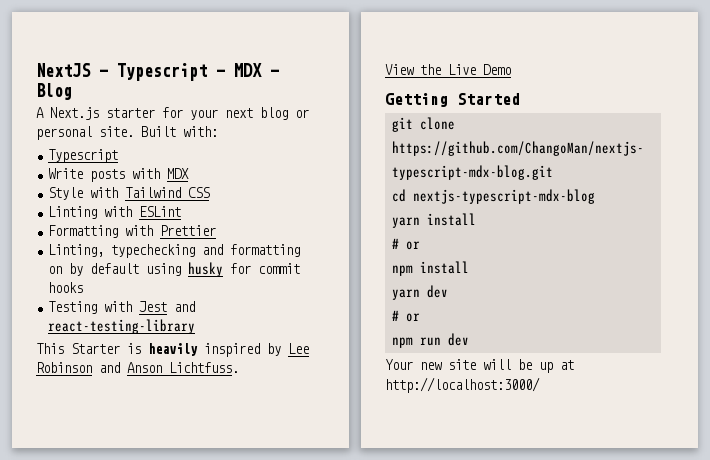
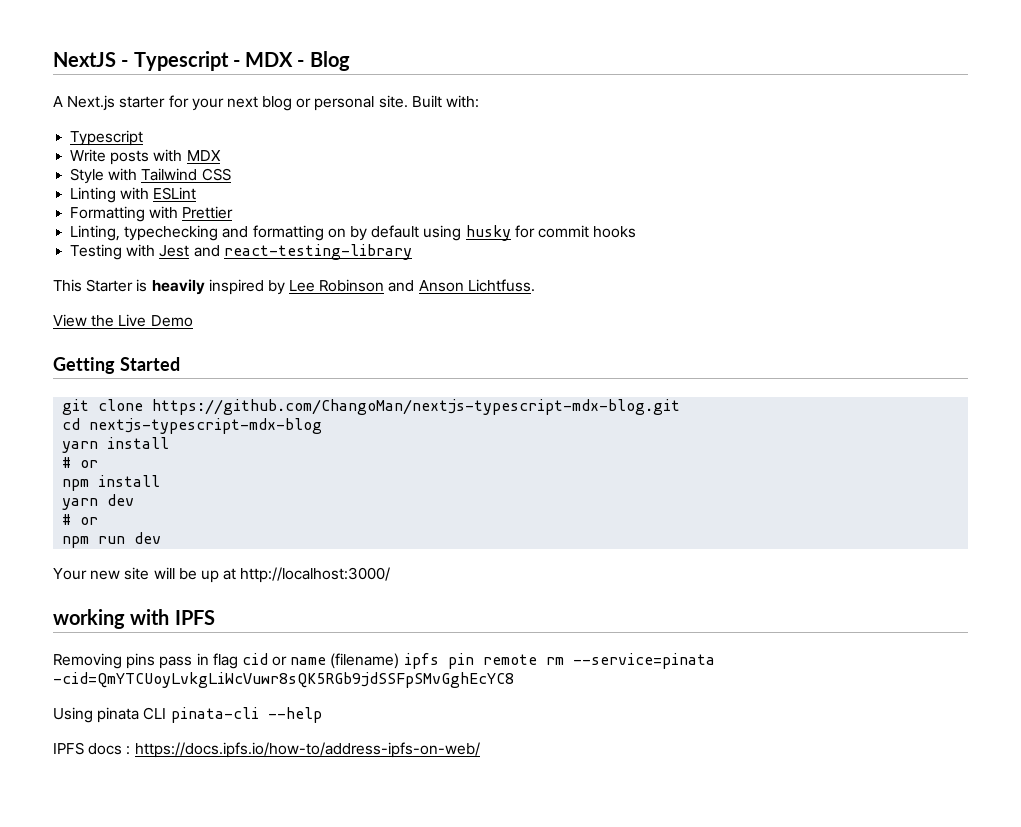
+ working with IPFS
+ Removing pins pass in flag cid or name (filename) ipfs pin remote rm --service=pinata -cid=QmYTCUoyLvkgLiWcVuwr8sQK5RGb9jdSSFpSMvGghEcYC8
+ Using pinata CLI pinata-cli --help
+ IPFS docs : https://docs.ipfs.io/how-to/address-ipfs-on-web/

